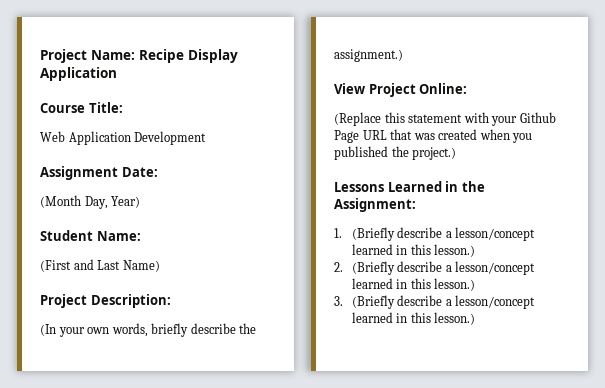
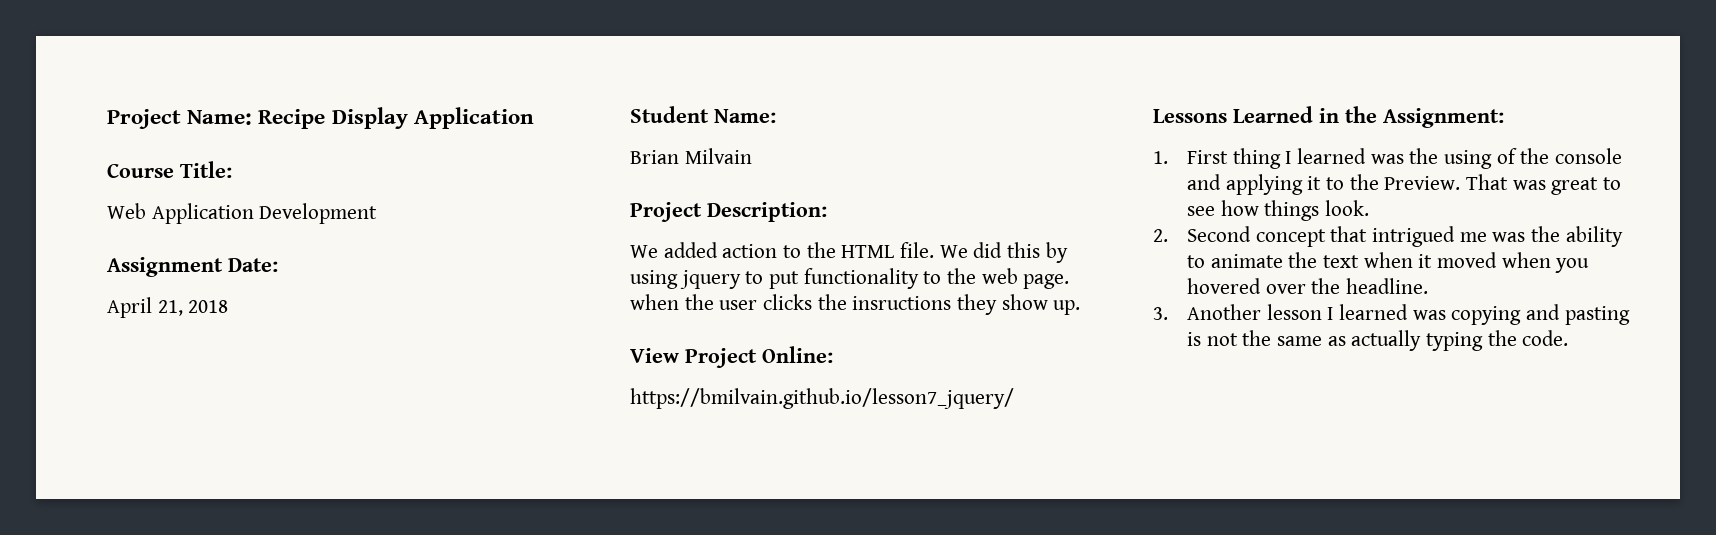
- (Month Day, Year)
+ April 21, 2018
- (First and Last Name)
+ Brian Milvain
  Project Description:
- (In your own words, briefly describe the assignment.)
+ We added action to the HTML file. We did this by using jquery to put functionality to the web page. when the user clicks the insructions they show up.
  View Project Online:
- (Replace this statement with your Github Page URL that was created when you published the project.)
+ https://bmilvain.github.io/lesson7_jquery/
- 1. (Briefly describe a lesson/concept learned in this lesson.)
- 2. (Briefly describe a lesson/concept learned in this lesson.)
- 3. (Briefly describe a lesson/concept learned in this lesson.)
+ 1. First thing I learned was the using of the console and applying it to the Preview. That was great to see how things look.
+ 2. Second concept that intrigued me was the ability to animate the text when it moved when you hovered over the headline.
+ 3. Another lesson I learned was copying and pasting is not the same as actually typing the code.

